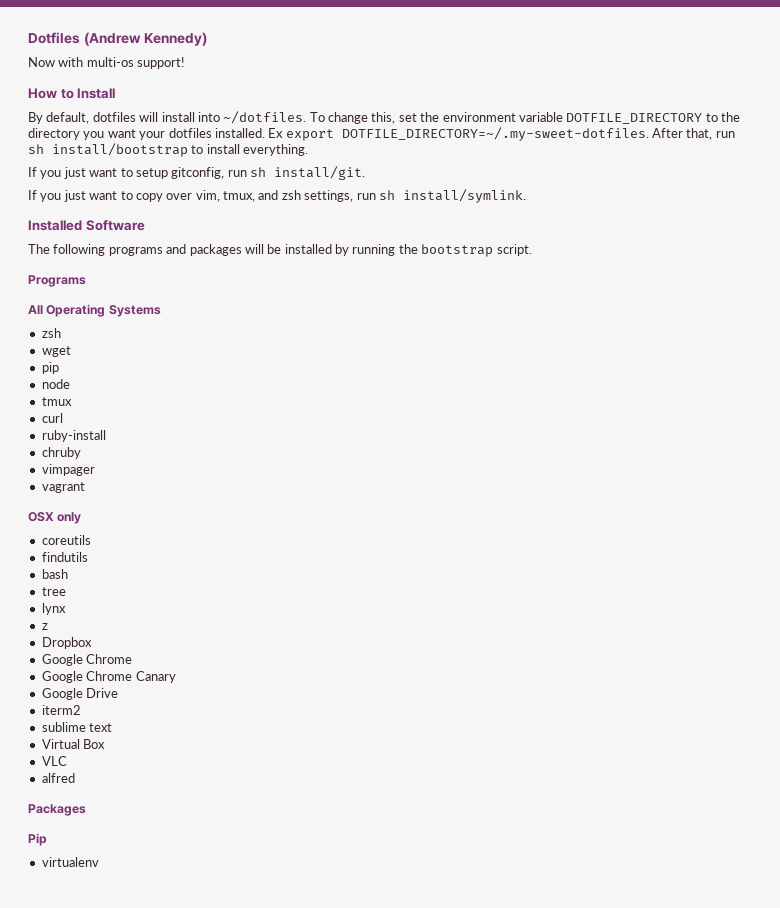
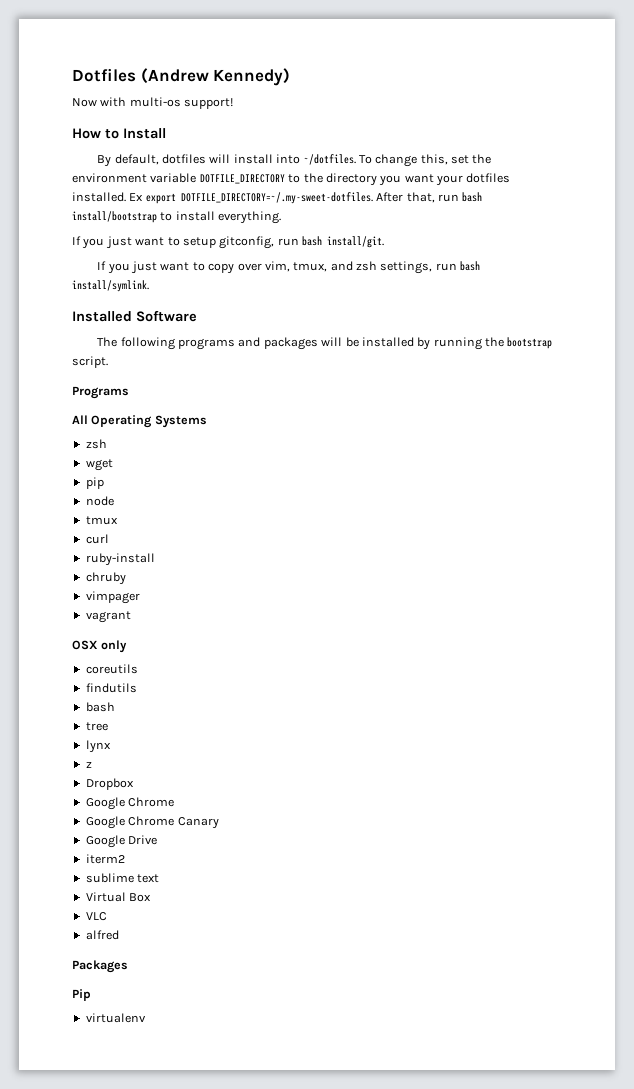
- Ex export DOTFILE_DIRECTORY=~/.my-sweet-dotfiles. After that, run sh install/bootstrap to install everything.
+ Ex export DOTFILE_DIRECTORY=~/.my-sweet-dotfiles. After that, run bash install/bootstrap to install everything.
- If you just want to setup gitconfig, run sh install/git.
+ If you just want to setup gitconfig, run bash install/git.
- If you just want to copy over vim, tmux, and zsh settings, run sh install/symlink.
+ If you just want to copy over vim, tmux, and zsh settings, run bash install/symlink.

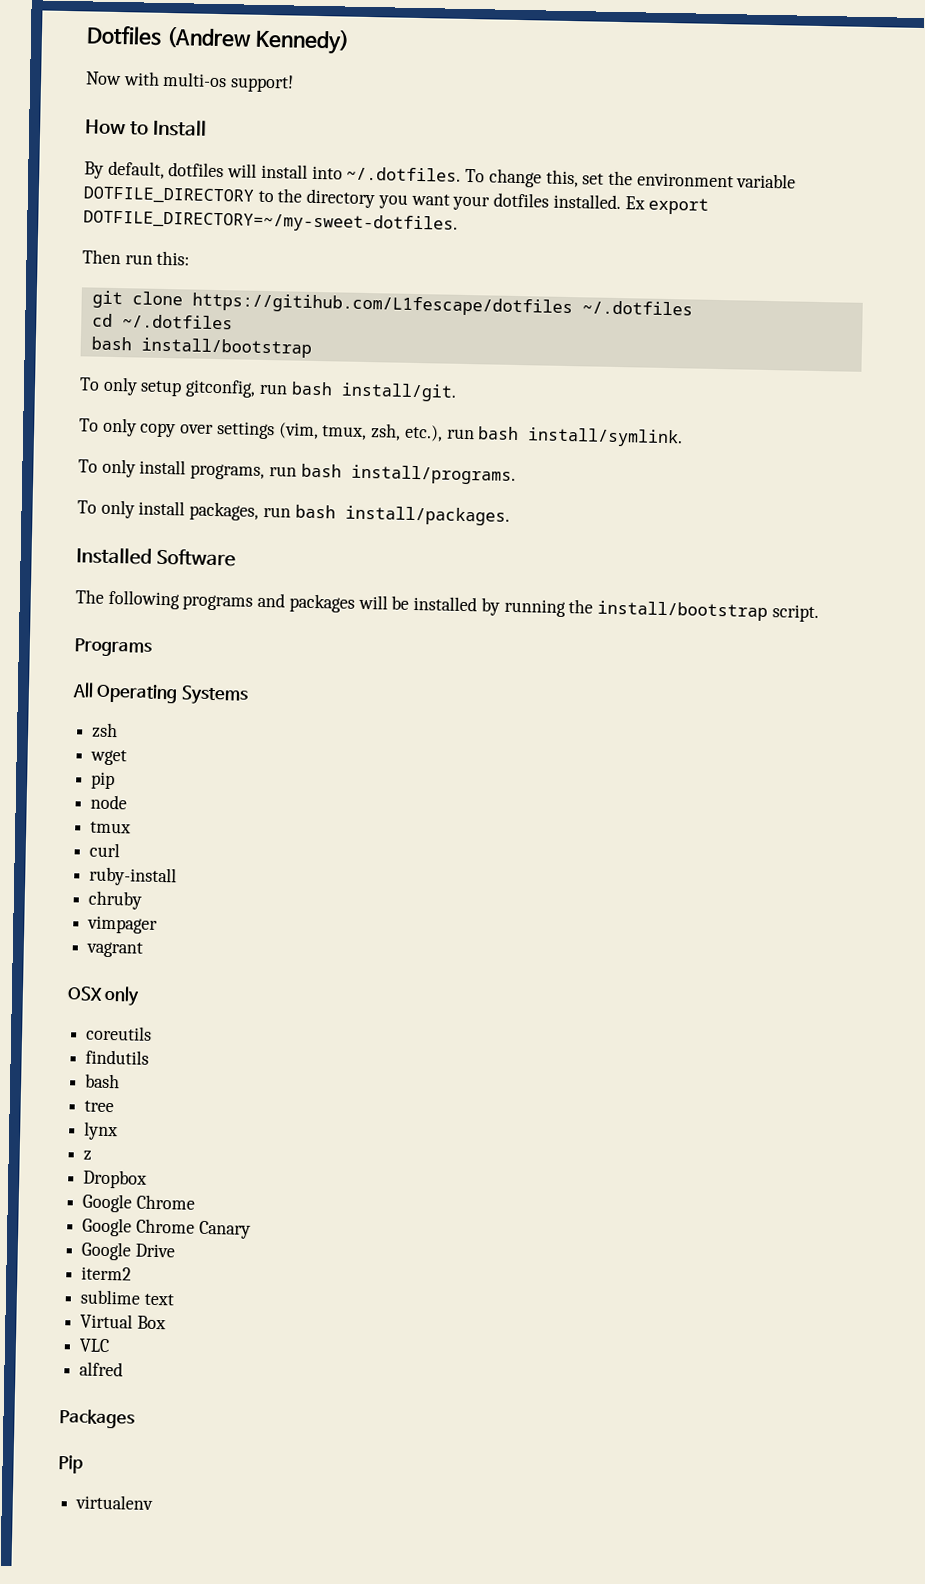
- By default, dotfiles will install into ~/dotfiles. To change this, set the environment variable DOTFILE_DIRECTORY to the directory you want your dotfiles installed.
+ By default, dotfiles will install into ~/.dotfiles. To change this, set the environment variable DOTFILE_DIRECTORY to the directory you want your dotfiles installed.
- Ex export DOTFILE_DIRECTORY=~/.my-sweet-dotfiles. After that, run bash install/bootstrap to install everything.
- If you just want to setup gitconfig, run bash install/git.
+ Ex export DOTFILE_DIRECTORY=~/my-sweet-dotfiles.
+ Then run this:
+ git clone https://gitihub.com/L1fescape/dotfiles ~/.dotfiles
+ cd ~/.dotfiles
+ bash install/bootstrap
+ To only setup gitconfig, run bash install/git.
- If you just want to copy over vim, tmux, and zsh settings, run bash install/symlink.
+ To only copy over settings (vim, tmux, zsh, etc.), run bash install/symlink.
+ To only install programs, run bash install/programs.
+ To only install packages, run bash install/packages.
- The following programs and packages will be installed by running the bootstrap script.
+ The following programs and packages will be installed by running the install/bootstrap script.

